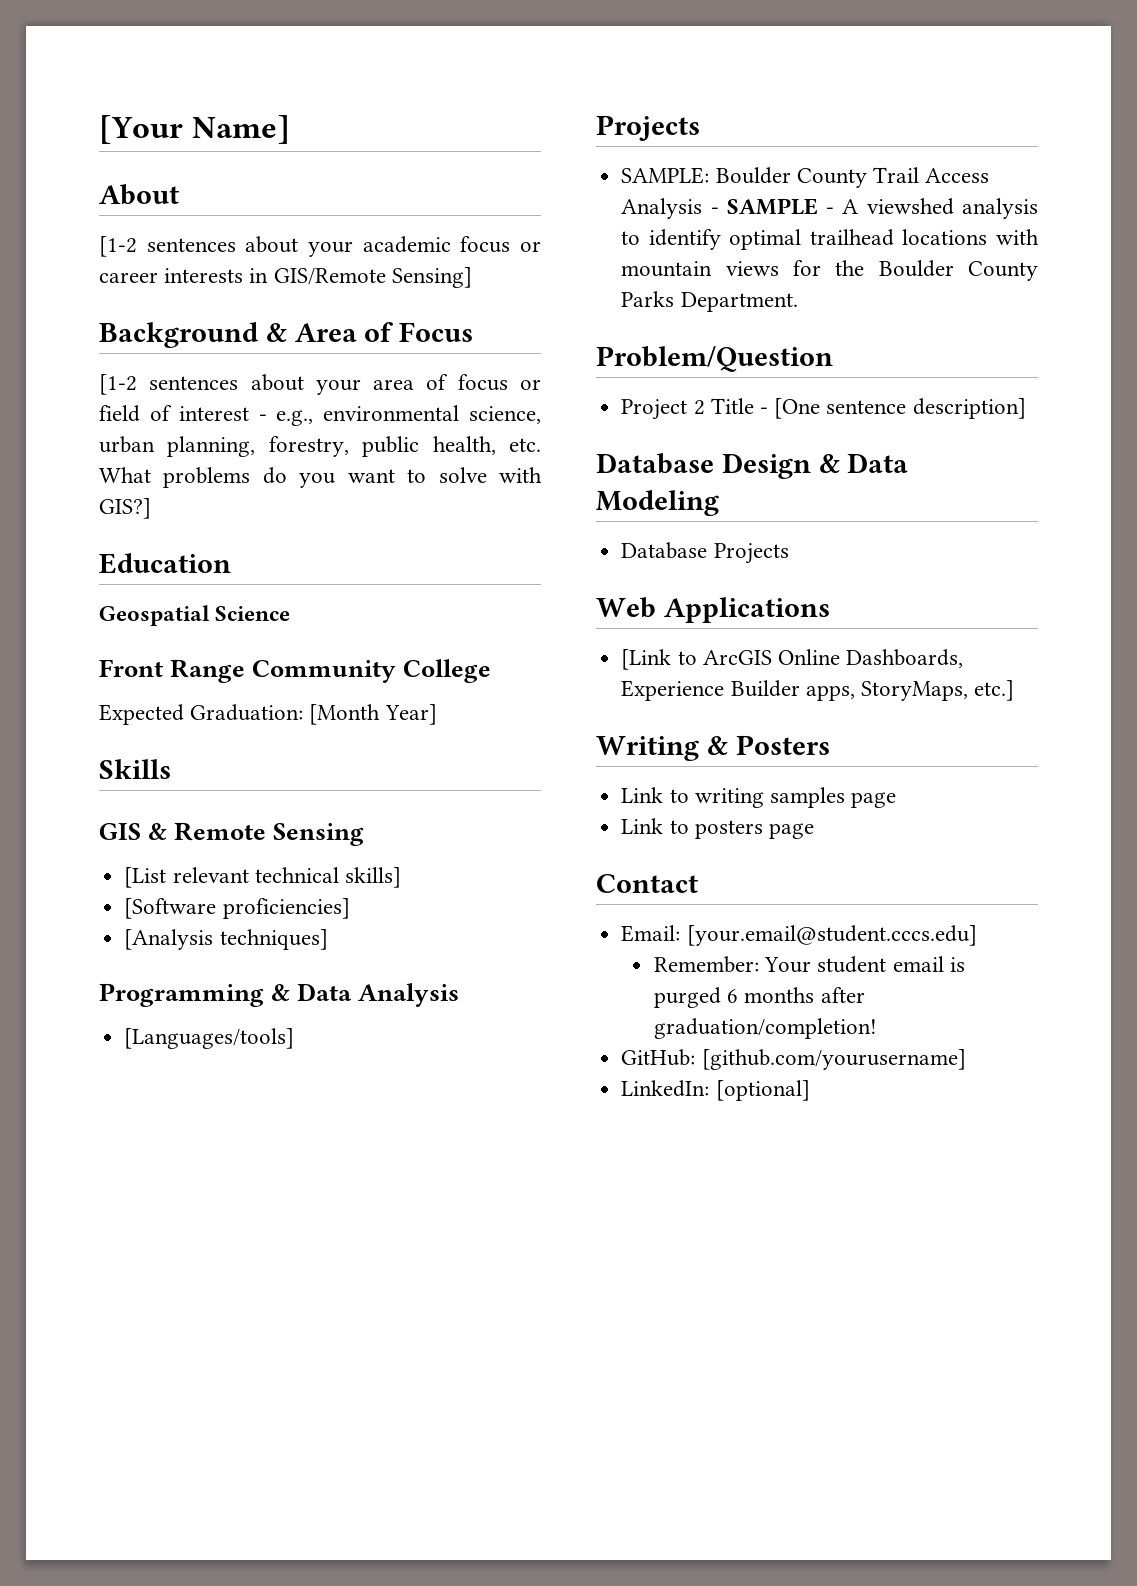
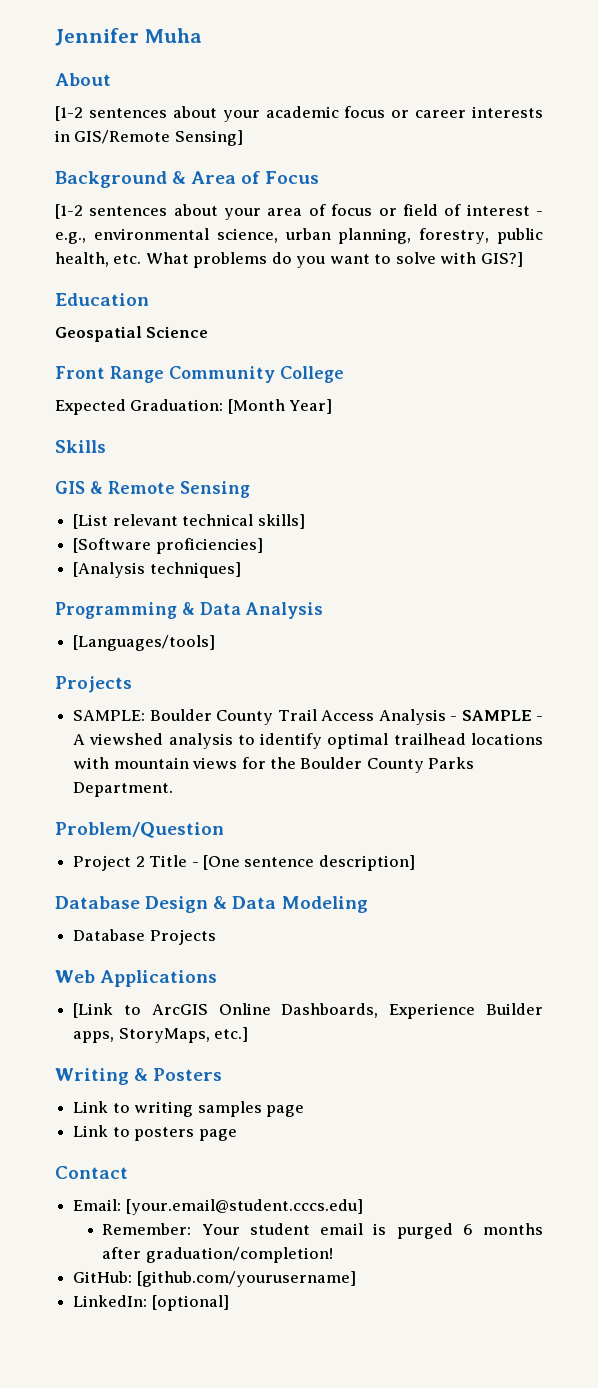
- [Your Name]
+ Jennifer Muha

